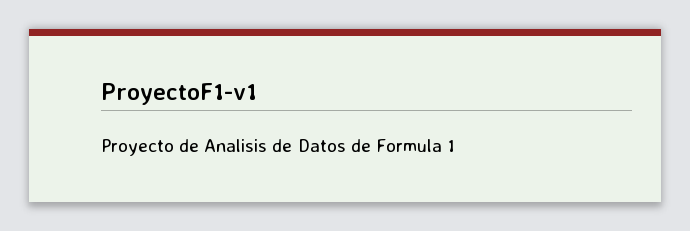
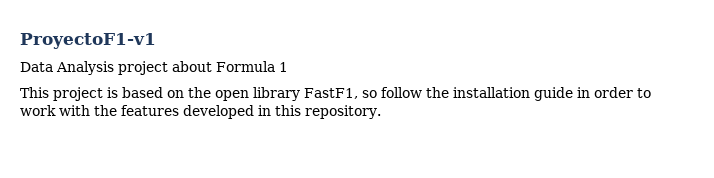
- Proyecto de Analisis de Datos de Formula 1
+ Data Analysis project about Formula 1
+ This project is based on the open library FastF1, so follow the installation guide in order to work with the features developed in this repository.

